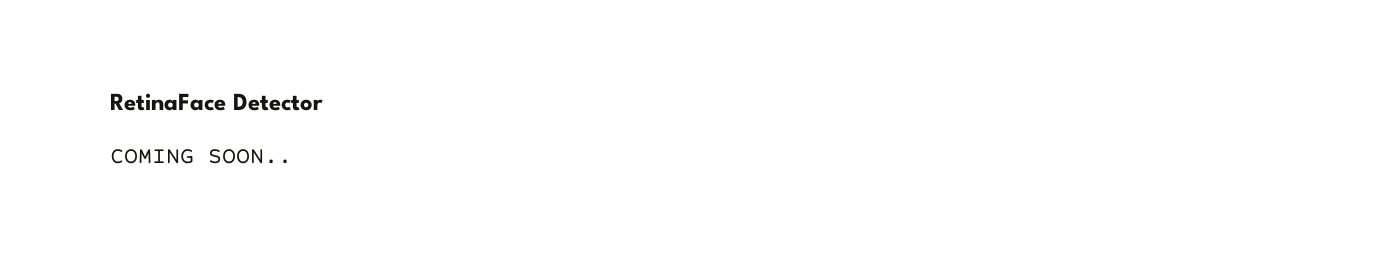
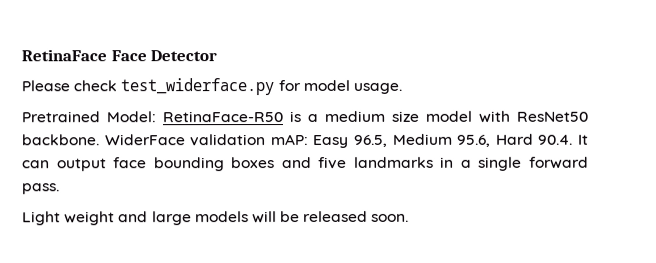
- RetinaFace Detector
+ RetinaFace Face Detector
- COMING SOON..
+ Please check test_widerface.py for model usage.
+ Pretrained Model: RetinaFace-R50 is a medium size model with ResNet50 backbone. WiderFace validation mAP: Easy 96.5, Medium 95.6, Hard 90.4. It can output face bounding boxes and five landmarks in a single forward pass.
+ Light weight and large models will be released soon.

